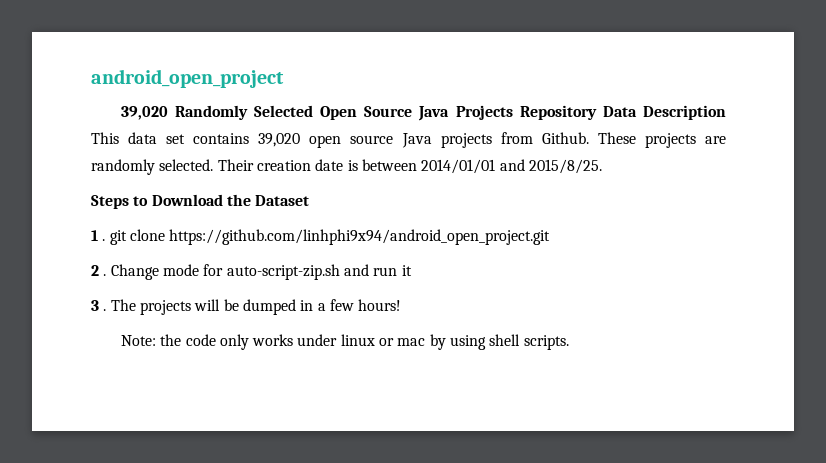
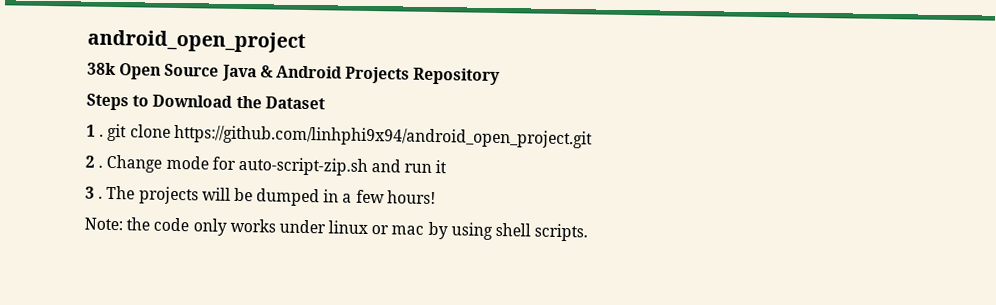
- 39,020 Randomly Selected Open Source Java Projects Repository Data Description This data set contains 39,020 open source Java projects from Github. These projects are randomly selected. Their creation date is between 2014/01/01 and 2015/8/25.
+ 38k Open Source Java & Android Projects Repository

